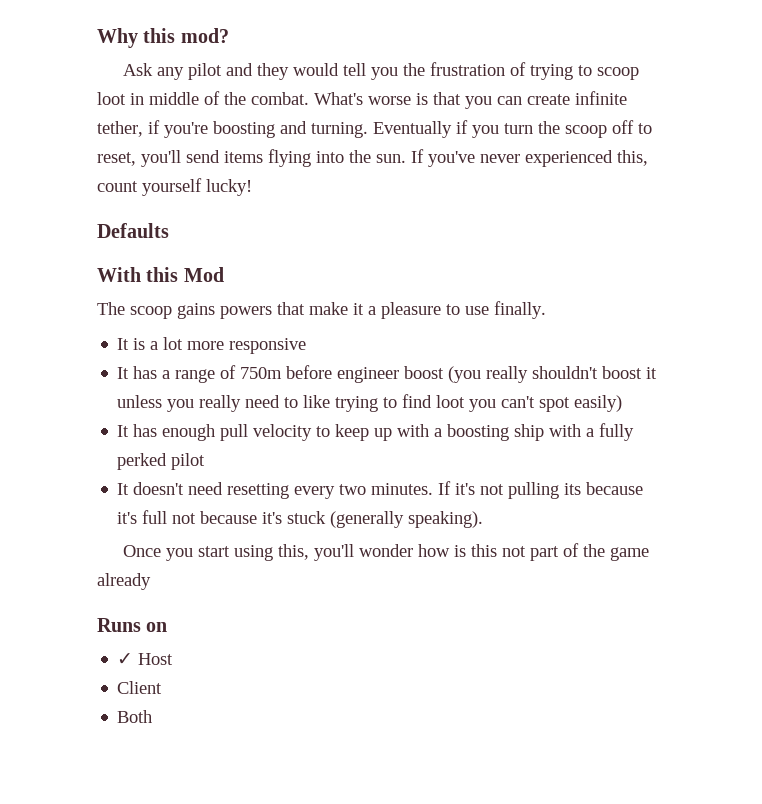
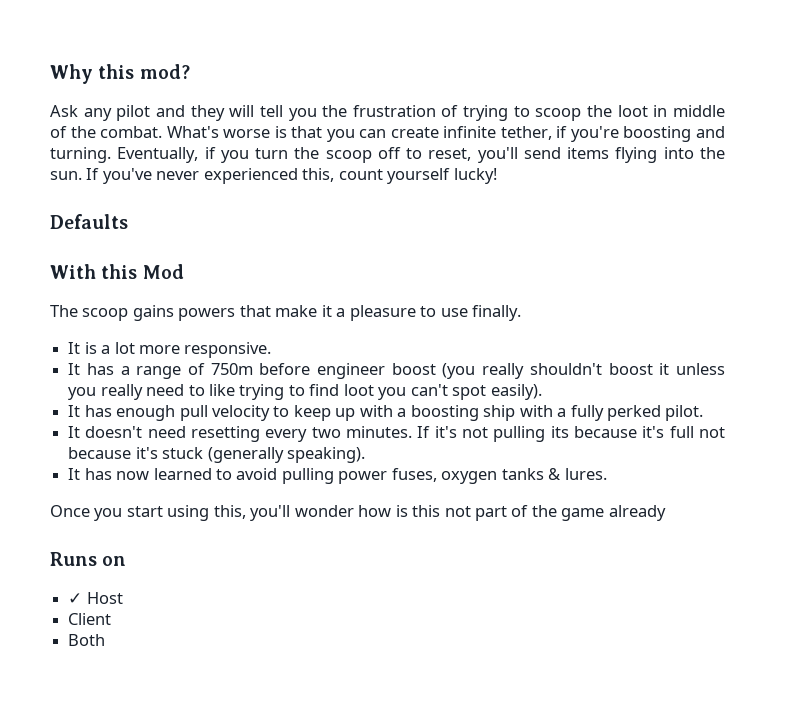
- Ask any pilot and they would tell you the frustration of trying to scoop loot in middle of the combat.
+ Ask any pilot and they will tell you the frustration of trying to scoop the loot in middle of the combat.
- Eventually if you turn the scoop off to reset, you'll send items flying into the sun.
+ Eventually, if you turn the scoop off to reset, you'll send items flying into the sun.
- It is a lot more responsive
+ It is a lot more responsive.
- It has a range of 750m before engineer boost (you really shouldn't boost it unless you really need to like trying to find loot you can't spot easily)
+ It has a range of 750m before engineer boost (you really shouldn't boost it unless you really need to like trying to find loot you can't spot easily).
- It has enough pull velocity to keep up with a boosting ship with a fully perked pilot
+ It has enough pull velocity to keep up with a boosting ship with a fully perked pilot.
+ It has now learned to avoid pulling power fuses, oxygen tanks & lures.

